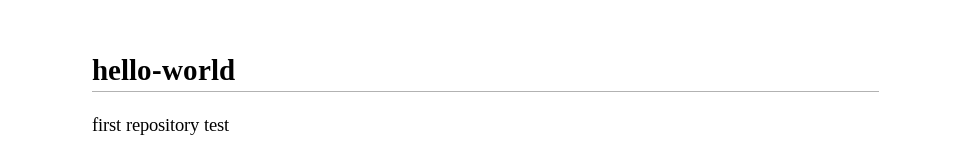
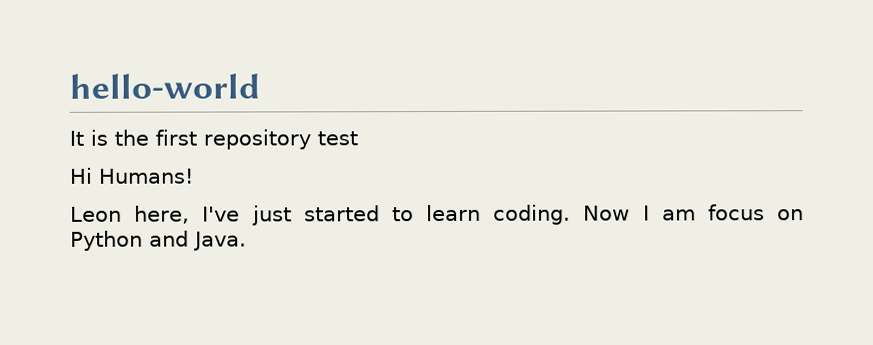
- first repository test
+ It is the first repository test
+ Hi Humans!
+ Leon here, I've just started to learn coding. Now I am focus on Python and Java.

